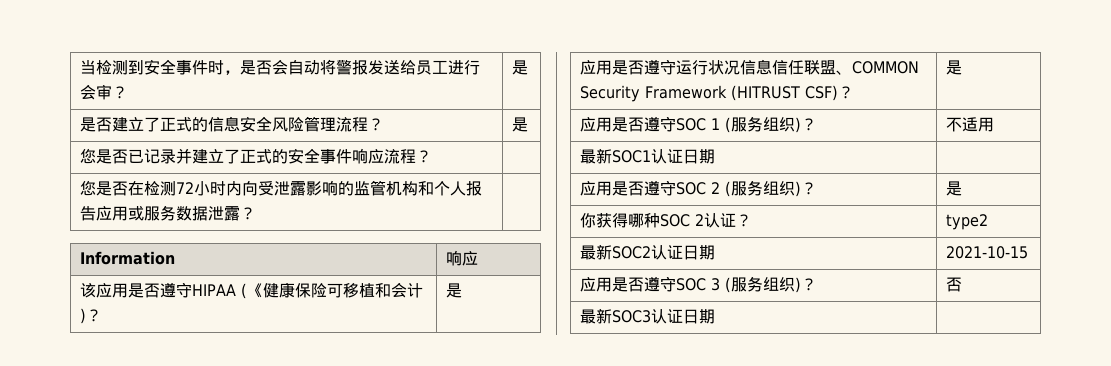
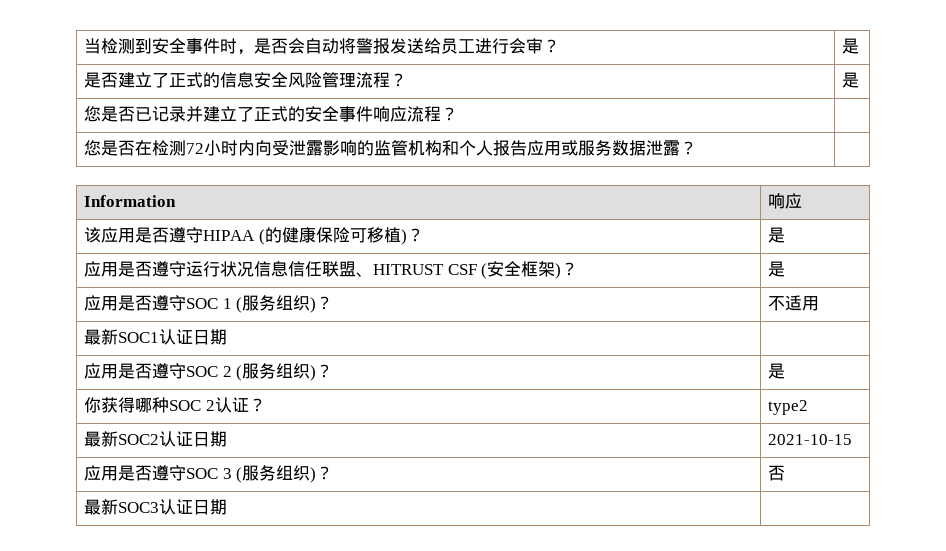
- 该应用是否遵守HIPAA (《健康保险可移植和会计)？ | 是
+ 该应用是否遵守HIPAA (的健康保险可移植)？ | 是
- 应用是否遵守运行状况信息信任联盟、COMMON Security Framework (HITRUST CSF)？ | 是
+ 应用是否遵守运行状况信息信任联盟、HITRUST CSF (安全框架)？ | 是

